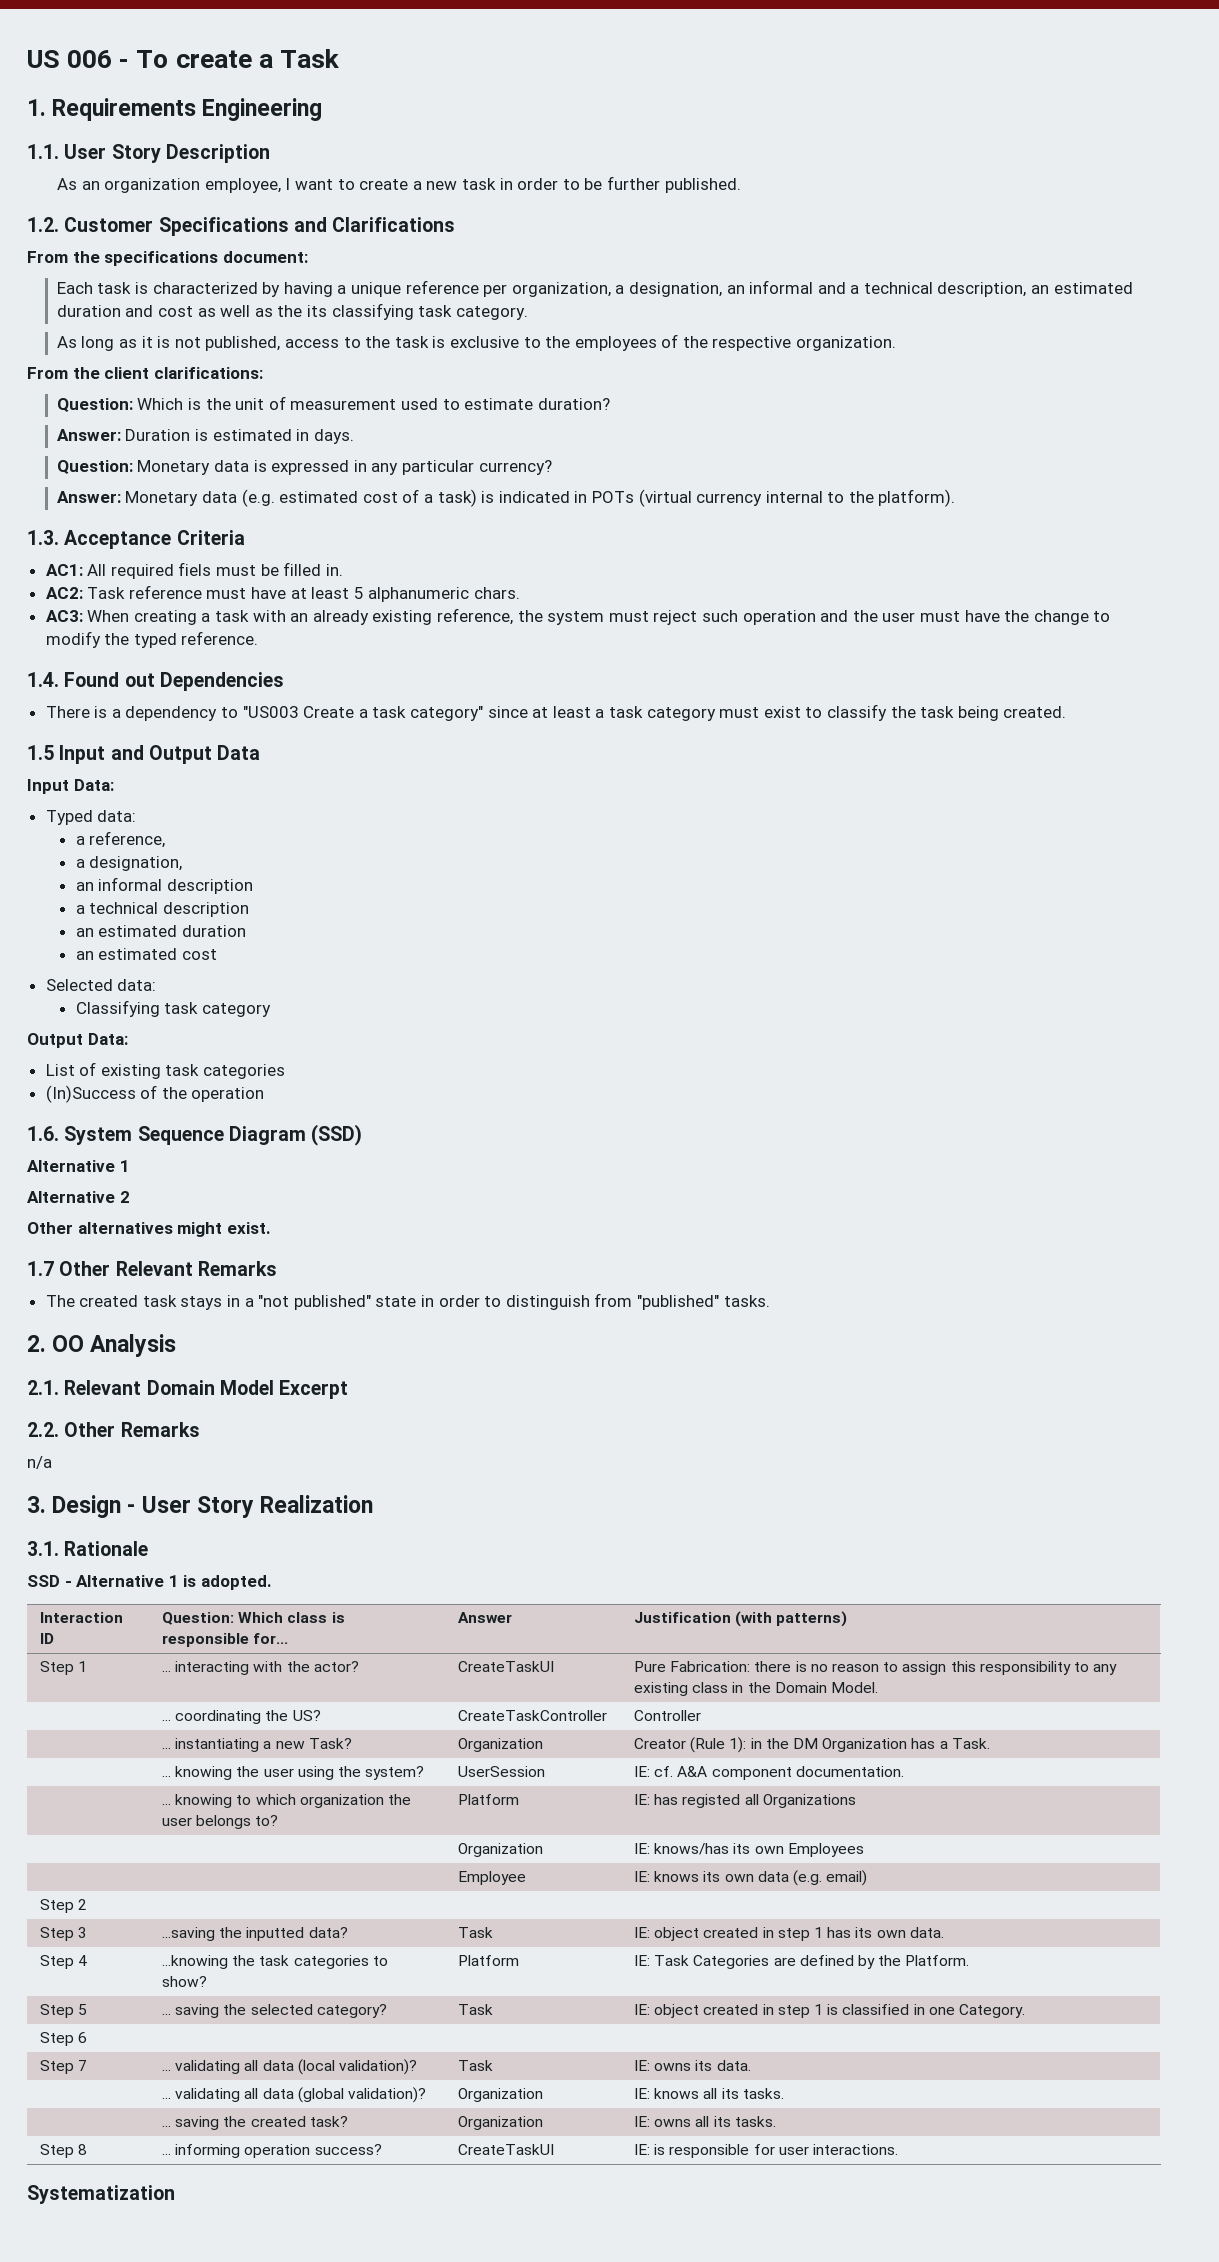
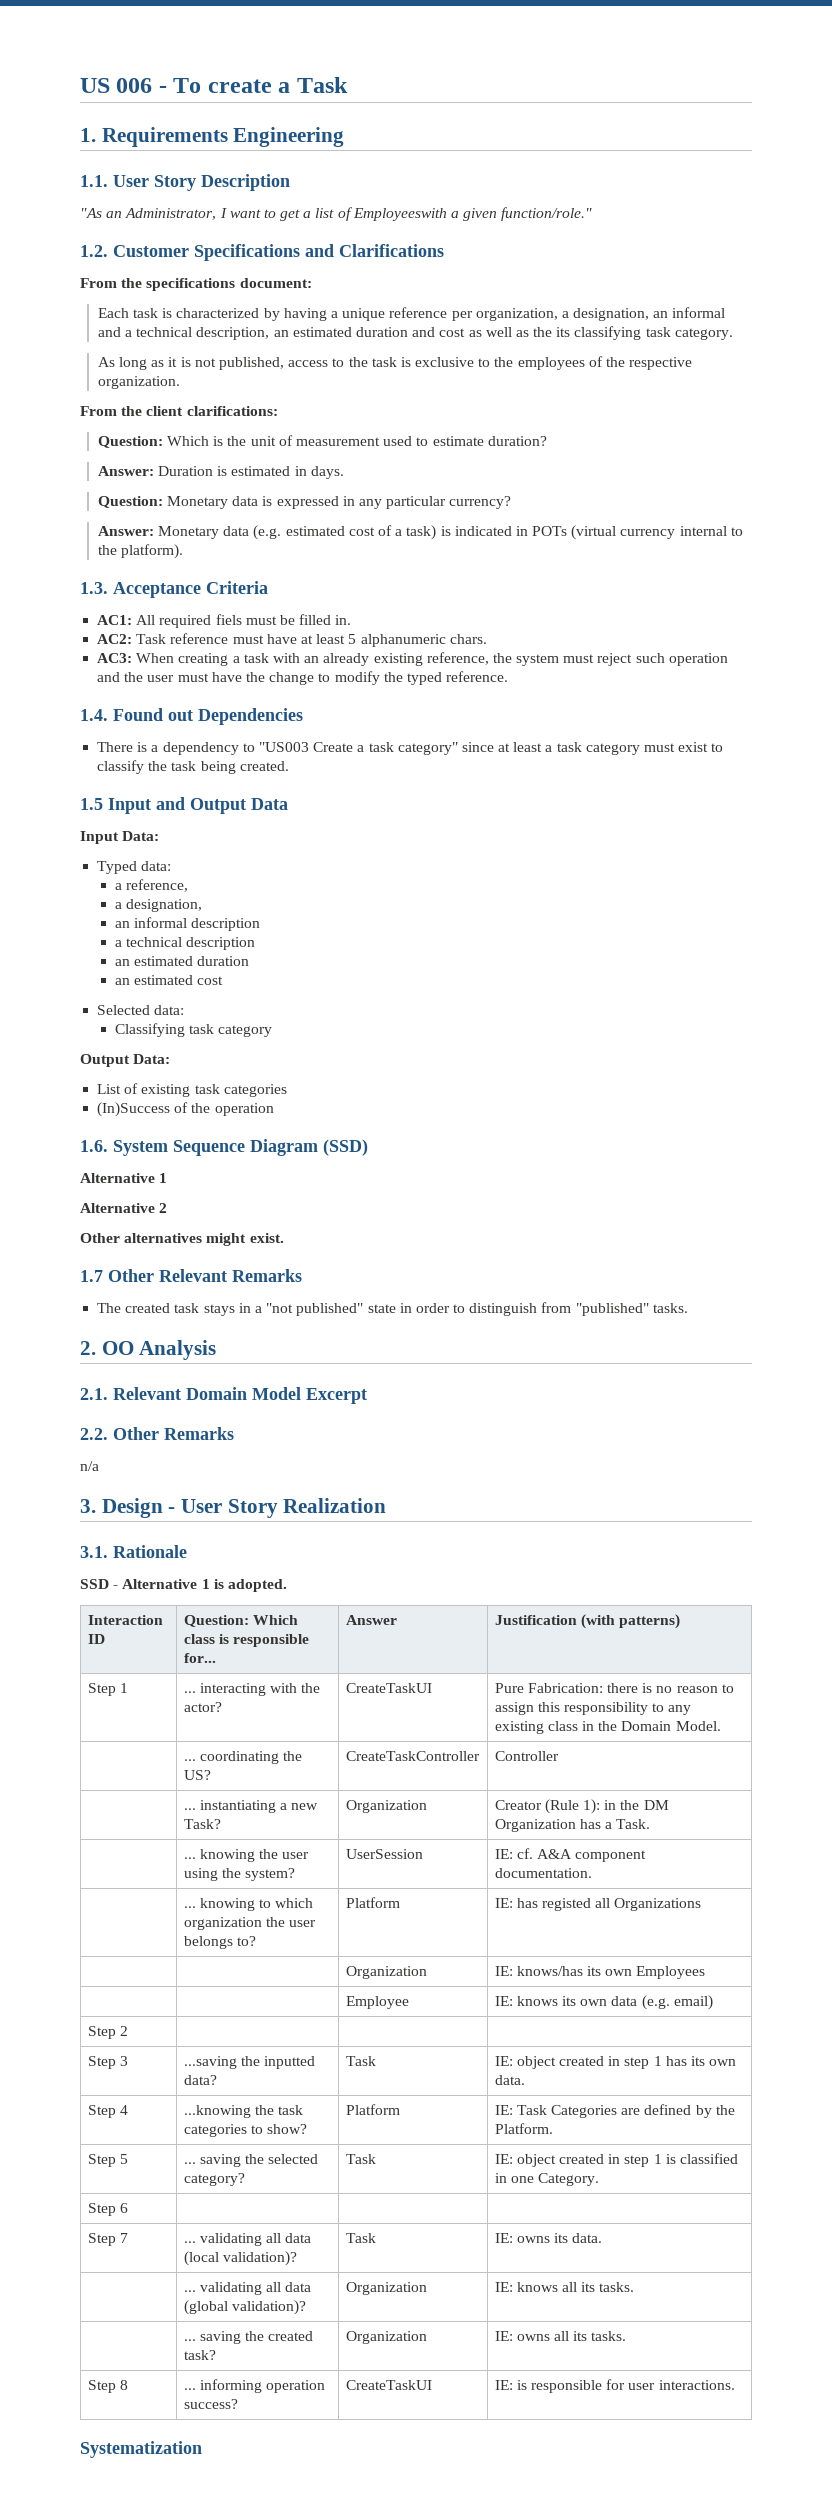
- As an organization employee, I want to create a new task in order to be further published.
+ "As an Administrator, I want to get a list of Employeeswith a given function/role."

